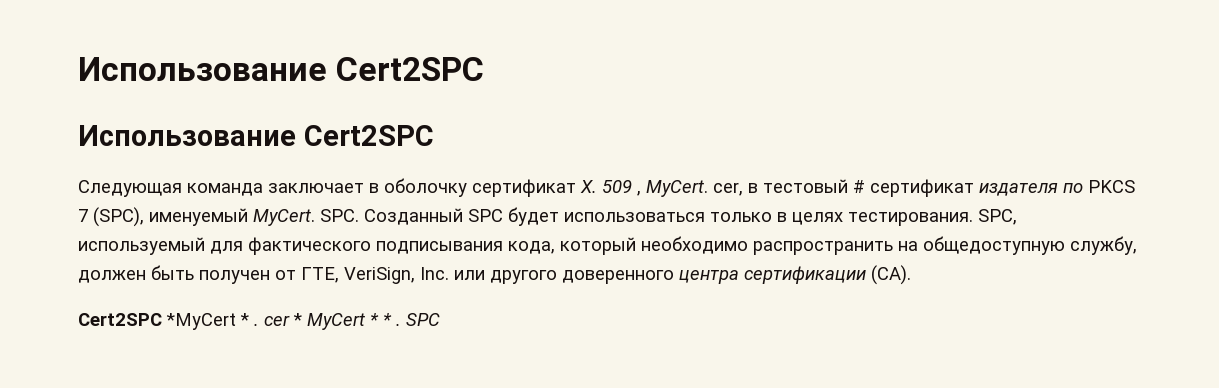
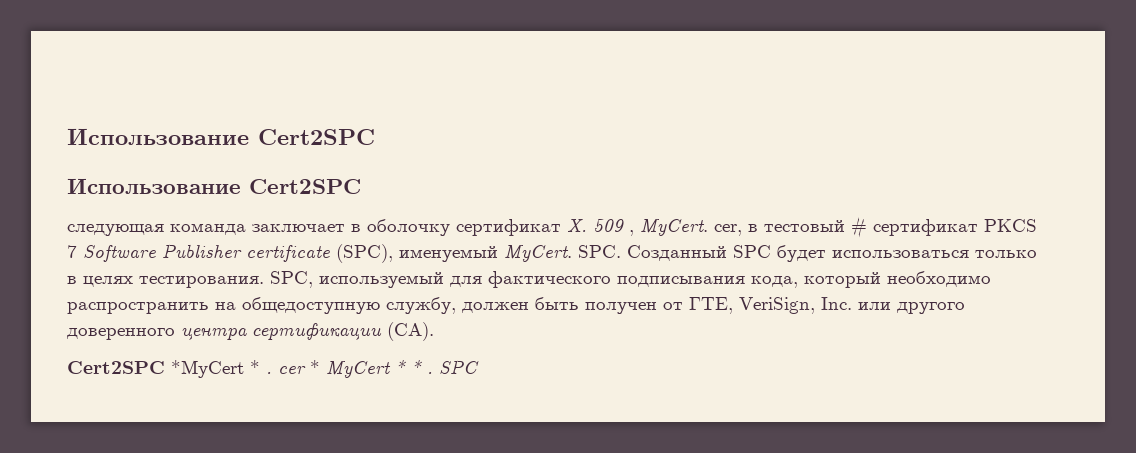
- Следующая команда заключает в оболочку сертификат X. 509 , MyCert. cer, в тестовый # сертификат издателя по PKCS 7 (SPC), именуемый MyCert.
+ следующая команда заключает в оболочку сертификат X. 509 , MyCert. cer, в тестовый # сертификат PKCS 7 Software Publisher certificate (SPC), именуемый MyCert.

